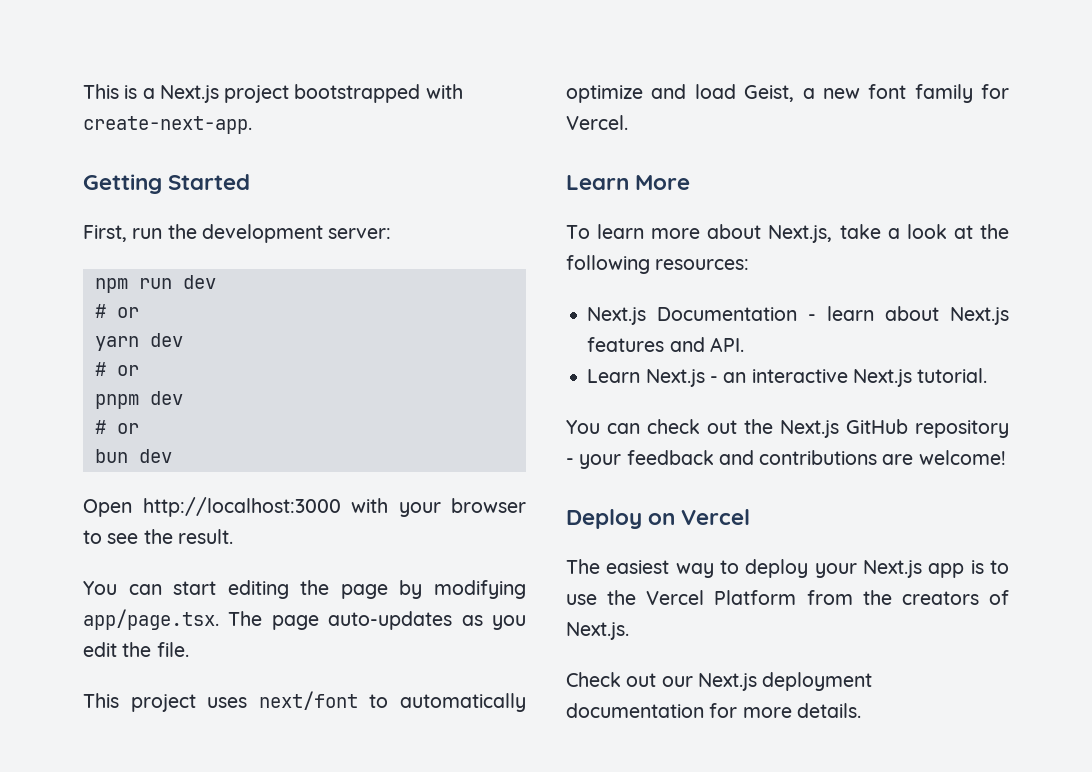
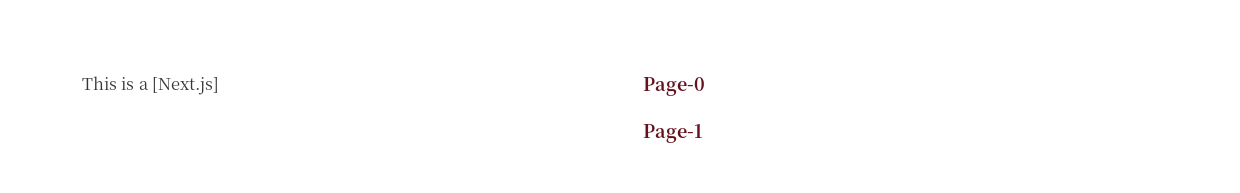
- This is a Next.js project bootstrapped with create-next-app.
- Getting Started
- First, run the development server:
- npm run dev
- # or
- yarn dev
- # or
- pnpm dev
- # or
- bun dev
- Open http://localhost:3000 with your browser to see the result.
- You can start editing the page by modifying app/page.tsx. The page auto-updates as you edit the file.
- This project uses next/font to automatically optimize and load Geist, a new font family for Vercel.
- Learn More
- To learn more about Next.js, take a look at the following resources:
- Next.js Documentation - learn about Next.js features and API.
- Learn Next.js - an interactive Next.js tutorial.
- You can check out the Next.js GitHub repository - your feedback and contributions are welcome!
- Deploy on Vercel
- The easiest way to deploy your Next.js app is to use the Vercel Platform from the creators of Next.js.
- Check out our Next.js deployment documentation for more details.
+ This is a [Next.js]
+ Page-0
+ Page-1

